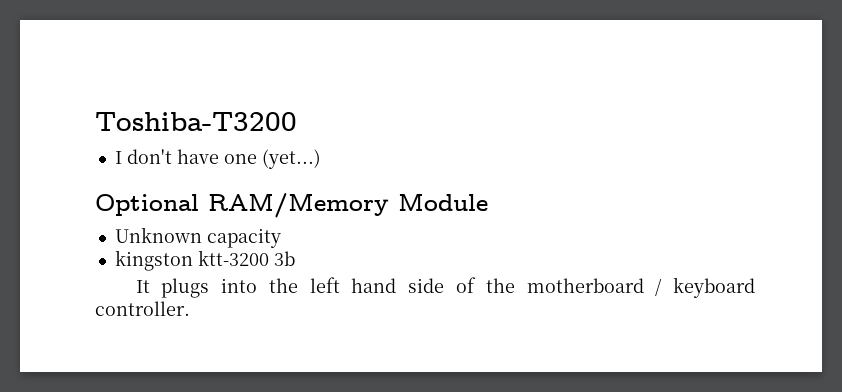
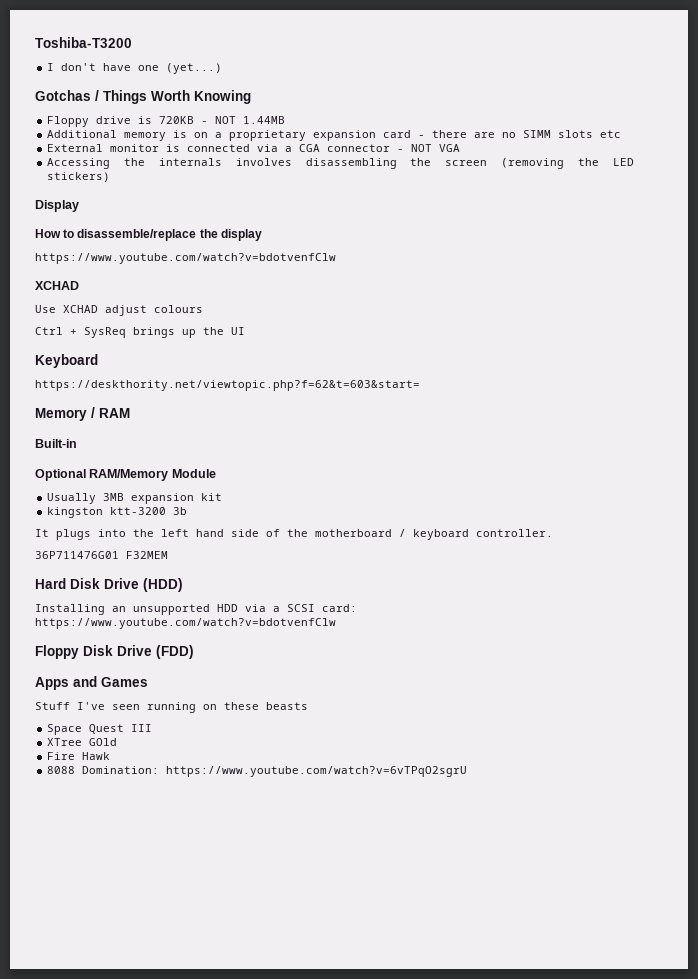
+ Gotchas / Things Worth Knowing
+ Floppy drive is 720KB - NOT 1.44MB
+ Additional memory is on a proprietary expansion card - there are no SIMM slots etc
+ External monitor is connected via a CGA connector - NOT VGA
+ Accessing the internals involves disassembling the screen (removing the LED stickers)
+ Display
+ How to disassemble/replace the display
+ https://www.youtube.com/watch?v=bdotvenfClw
+ XCHAD
+ Use XCHAD adjust colours
+ Ctrl + SysReq brings up the UI
+ Keyboard
+ https://deskthority.net/viewtopic.php?f=62&t=603&start=
+ Memory / RAM
+ Built-in
- Unknown capacity
+ Usually 3MB expansion kit
+ 36P711476G01 F32MEM
+ Hard Disk Drive (HDD)
+ Installing an unsupported HDD via a SCSI card: https://www.youtube.com/watch?v=bdotvenfClw
+ Floppy Disk Drive (FDD)
+ Apps and Games
+ Stuff I've seen running on these beasts
+ Space Quest III
+ XTree GOld
+ Fire Hawk
+ 8088 Domination: https://www.youtube.com/watch?v=6vTPqO2sgrU

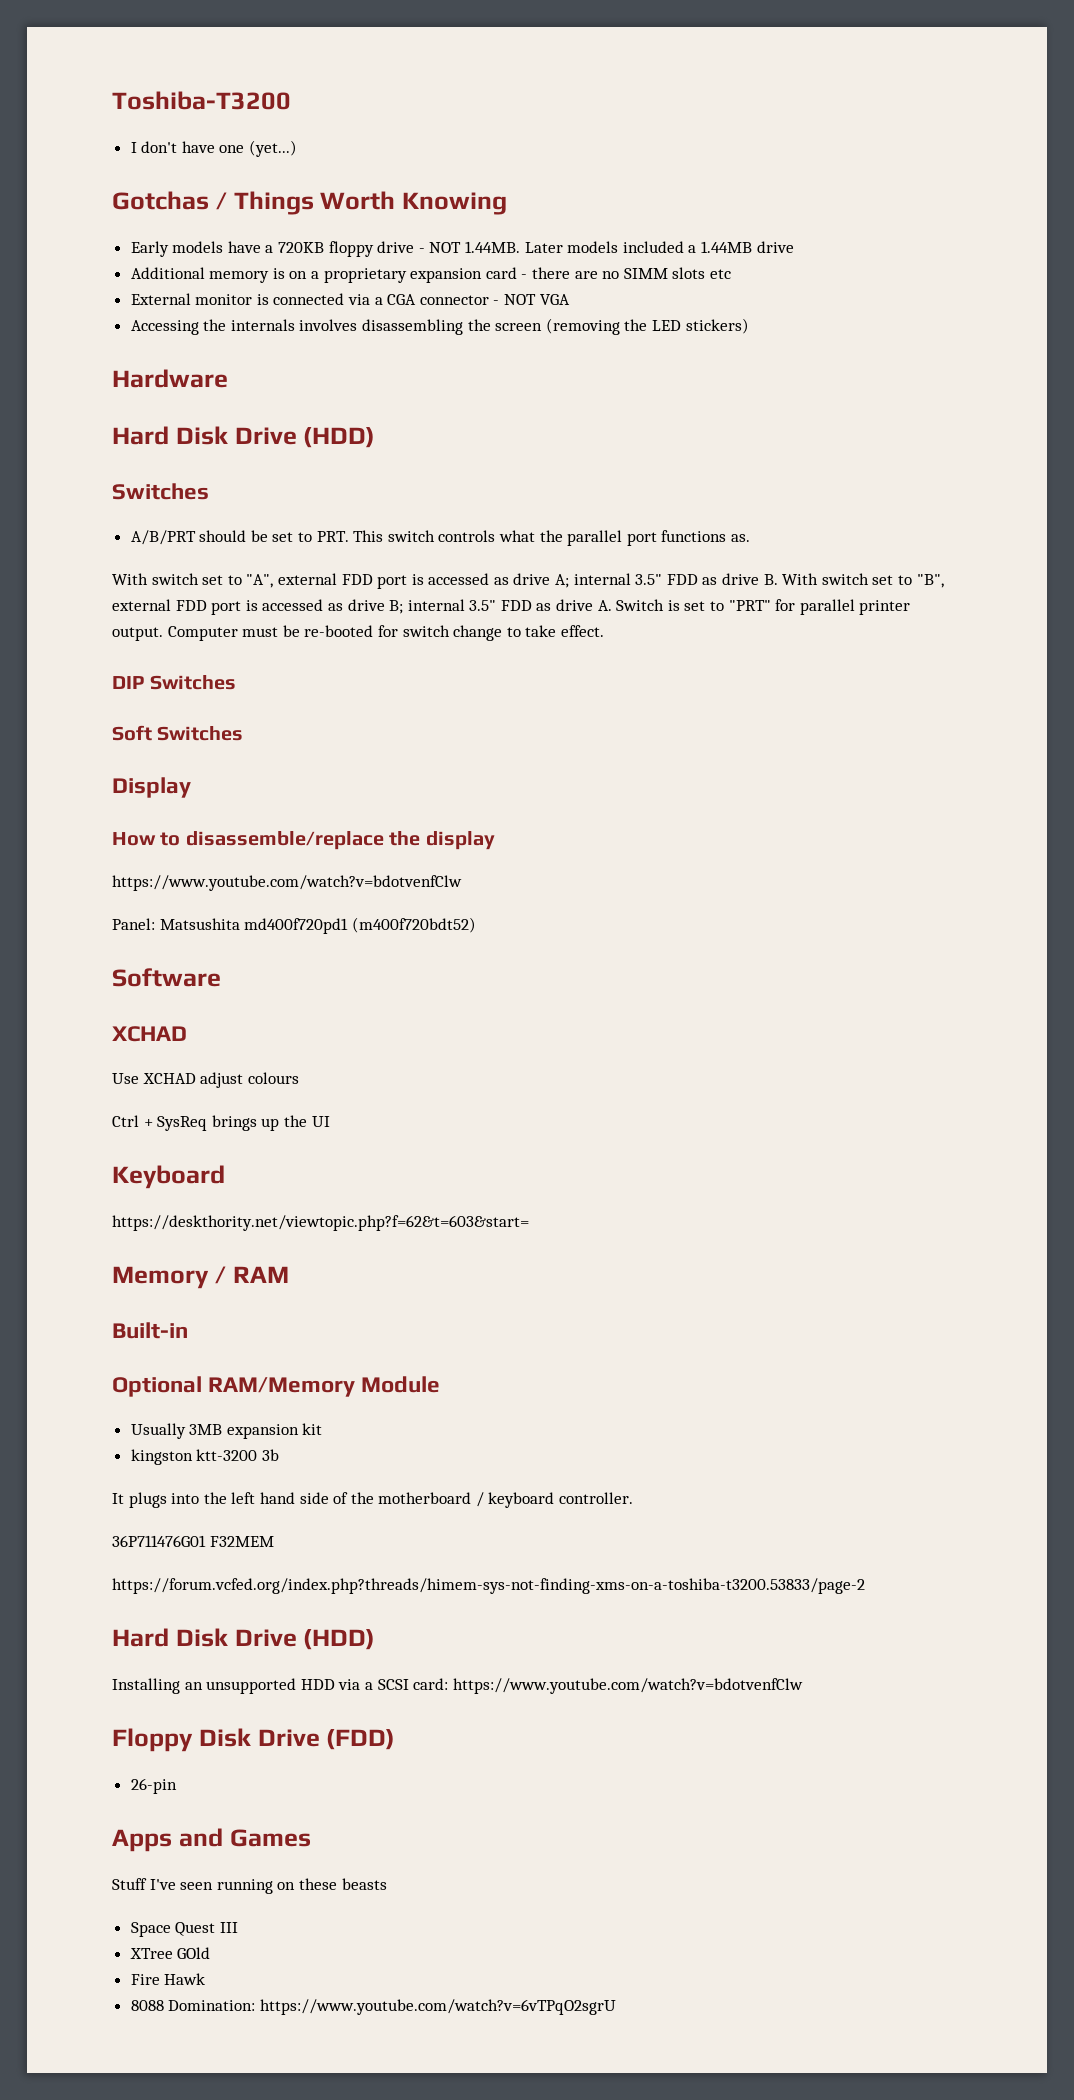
- Floppy drive is 720KB - NOT 1.44MB
+ Early models have a 720KB floppy drive - NOT 1.44MB. Later models included a 1.44MB drive
+ Hardware
+ Hard Disk Drive (HDD)
+ Switches
+ A/B/PRT should be set to PRT. This switch controls what the parallel port functions as.
+ With switch set to "A", external FDD port is accessed as drive A; internal 3.5" FDD as drive B. With switch set to "B", external FDD port is accessed as drive B; internal 3.5" FDD as drive A. Switch is set to "PRT" for parallel printer output. Computer must be re-booted for switch change to take effect.
+ DIP Switches
+ Soft Switches
+ Panel: Matsushita md400f720pd1 (m400f720bdt52)
+ Software
+ https://forum.vcfed.org/index.php?threads/himem-sys-not-finding-xms-on-a-toshiba-t3200.53833/page-2
+ 26-pin

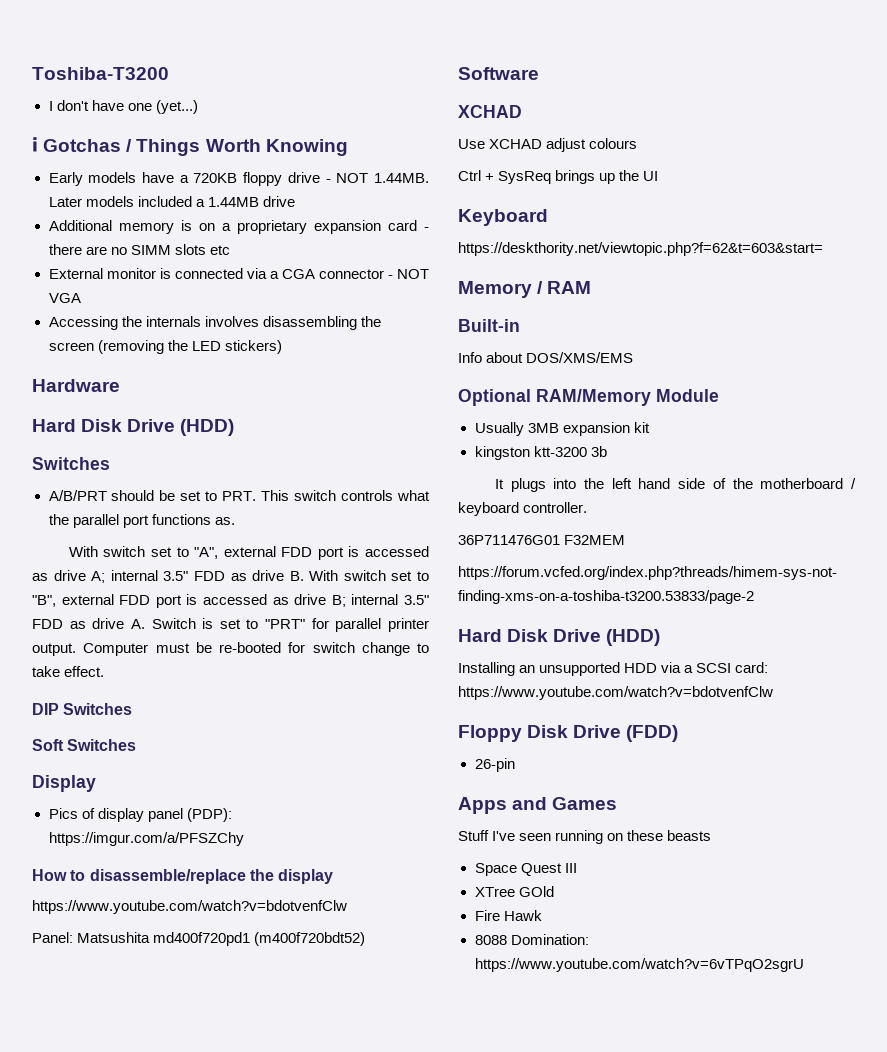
- Gotchas / Things Worth Knowing
+ ℹ Gotchas / Things Worth Knowing
+ Pics of display panel (PDP): https://imgur.com/a/PFSZChy
+ Info about DOS/XMS/EMS

